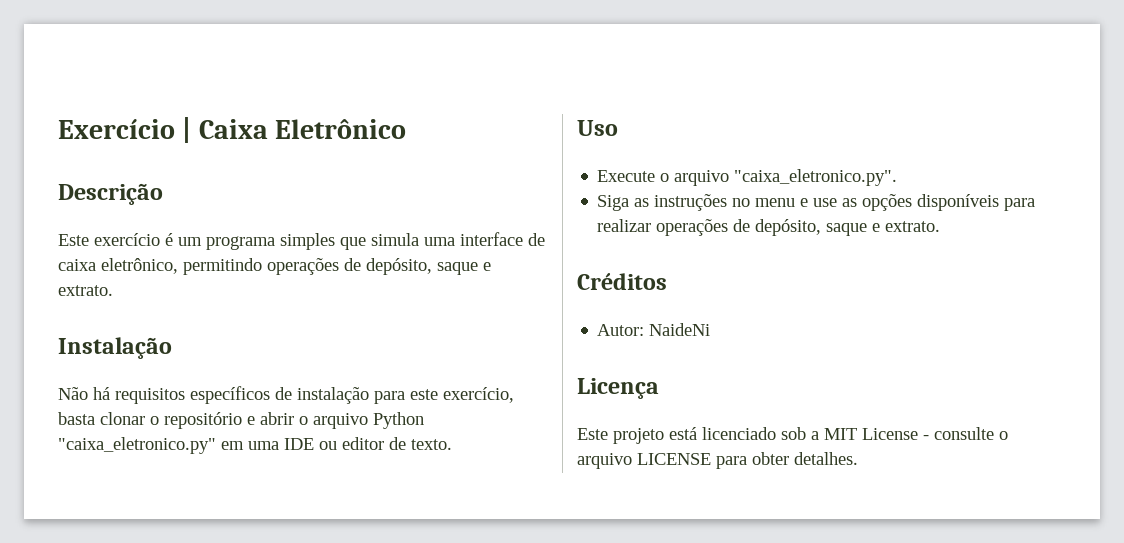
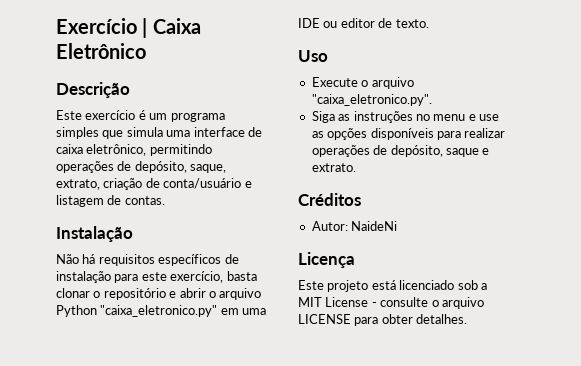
- Este exercício é um programa simples que simula uma interface de caixa eletrônico, permitindo operações de depósito, saque e extrato.
+ Este exercício é um programa simples que simula uma interface de caixa eletrônico, permitindo operações de depósito, saque, extrato, criação de conta/usuário e listagem de contas.

